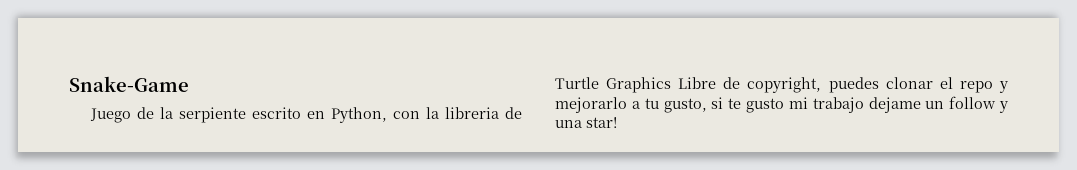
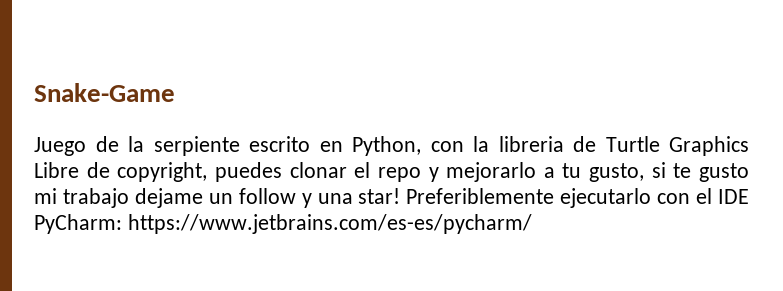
+ Preferiblemente ejecutarlo con el IDE PyCharm: https://www.jetbrains.com/es-es/pycharm/

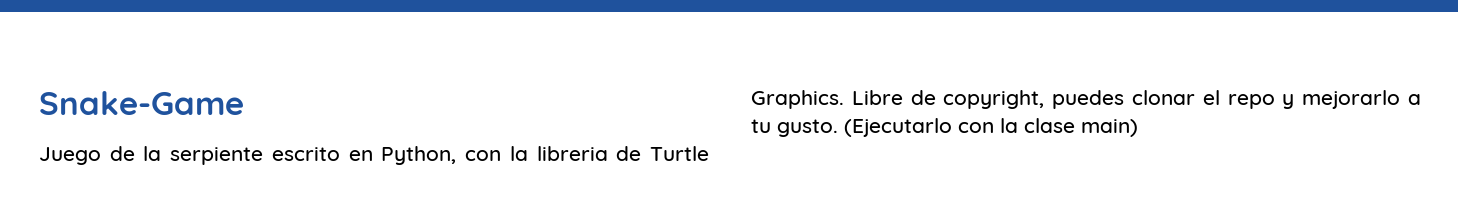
- Juego de la serpiente escrito en Python, con la libreria de Turtle Graphics Libre de copyright, puedes clonar el repo y mejorarlo a tu gusto, si te gusto mi trabajo dejame un follow y una star! Preferiblemente ejecutarlo con el IDE PyCharm: https://www.jetbrains.com/es-es/pycharm/
+ Juego de la serpiente escrito en Python, con la libreria de Turtle Graphics. Libre de copyright, puedes clonar el repo y mejorarlo a tu gusto. (Ejecutarlo con la clase main)

